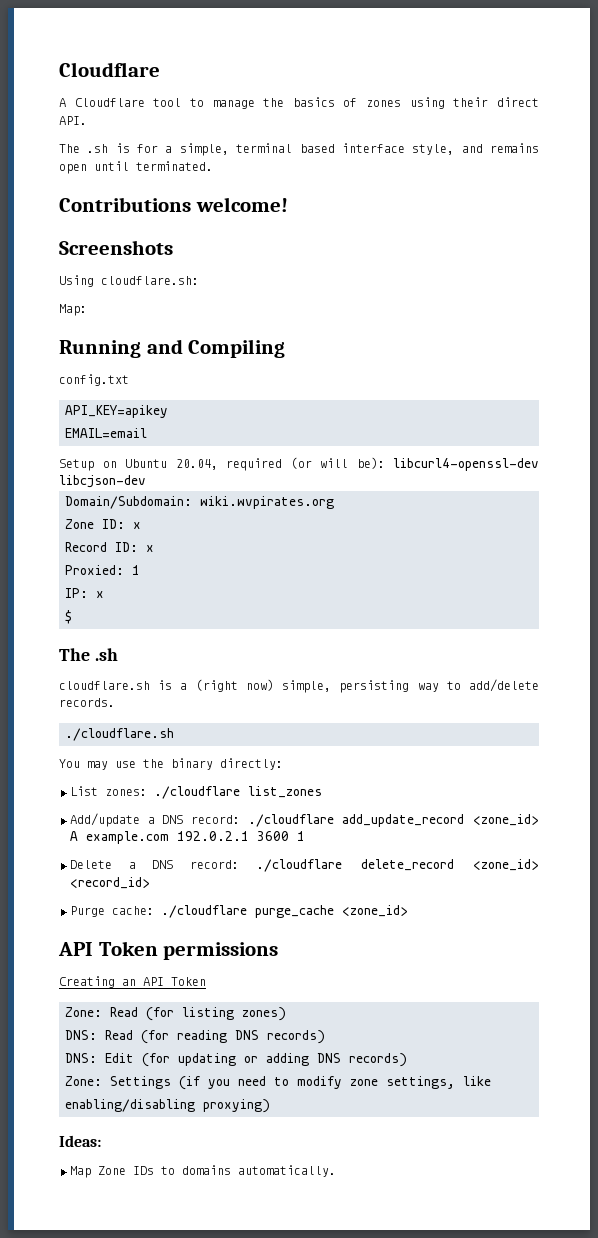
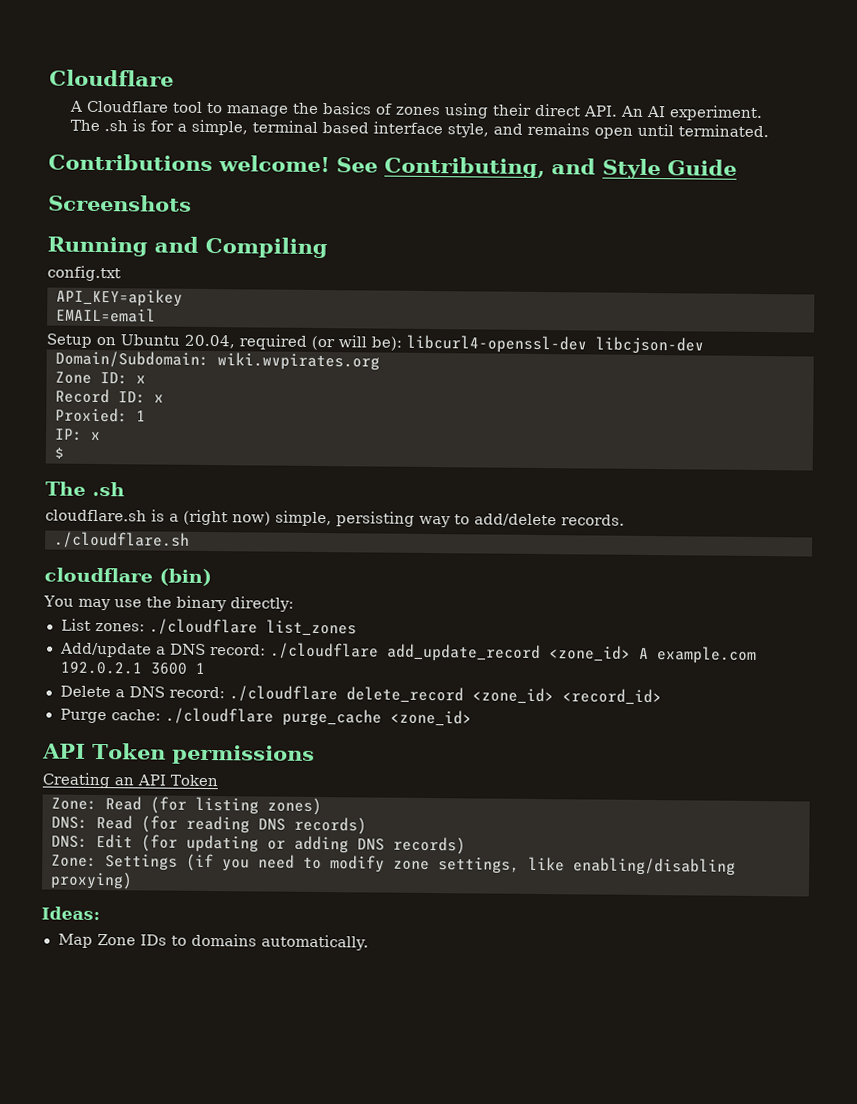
- A Cloudflare tool to manage the basics of zones using their direct API.
+ A Cloudflare tool to manage the basics of zones using their direct API. An AI experiment.
- Contributions welcome!
+ Contributions welcome! See Contributing, and Style Guide
  Screenshots
- Using cloudflare.sh:
- Map:
+ cloudflare (bin)

